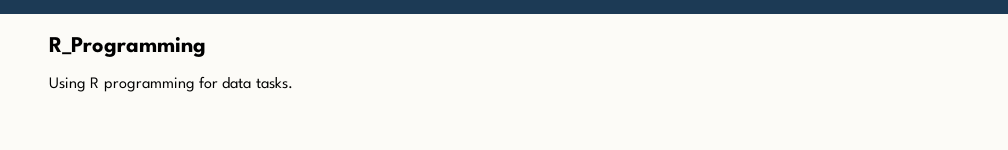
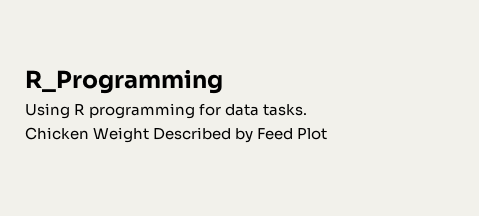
+ Chicken Weight Described by Feed Plot

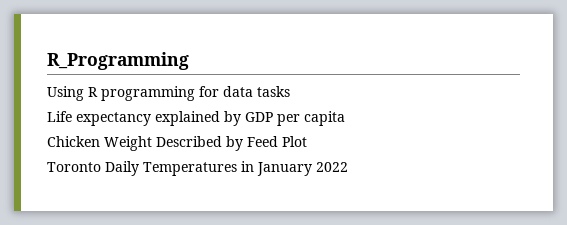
- Using R programming for data tasks.
+ Using R programming for data tasks
+ Life expectancy explained by GDP per capita
+ Toronto Daily Temperatures in January 2022

